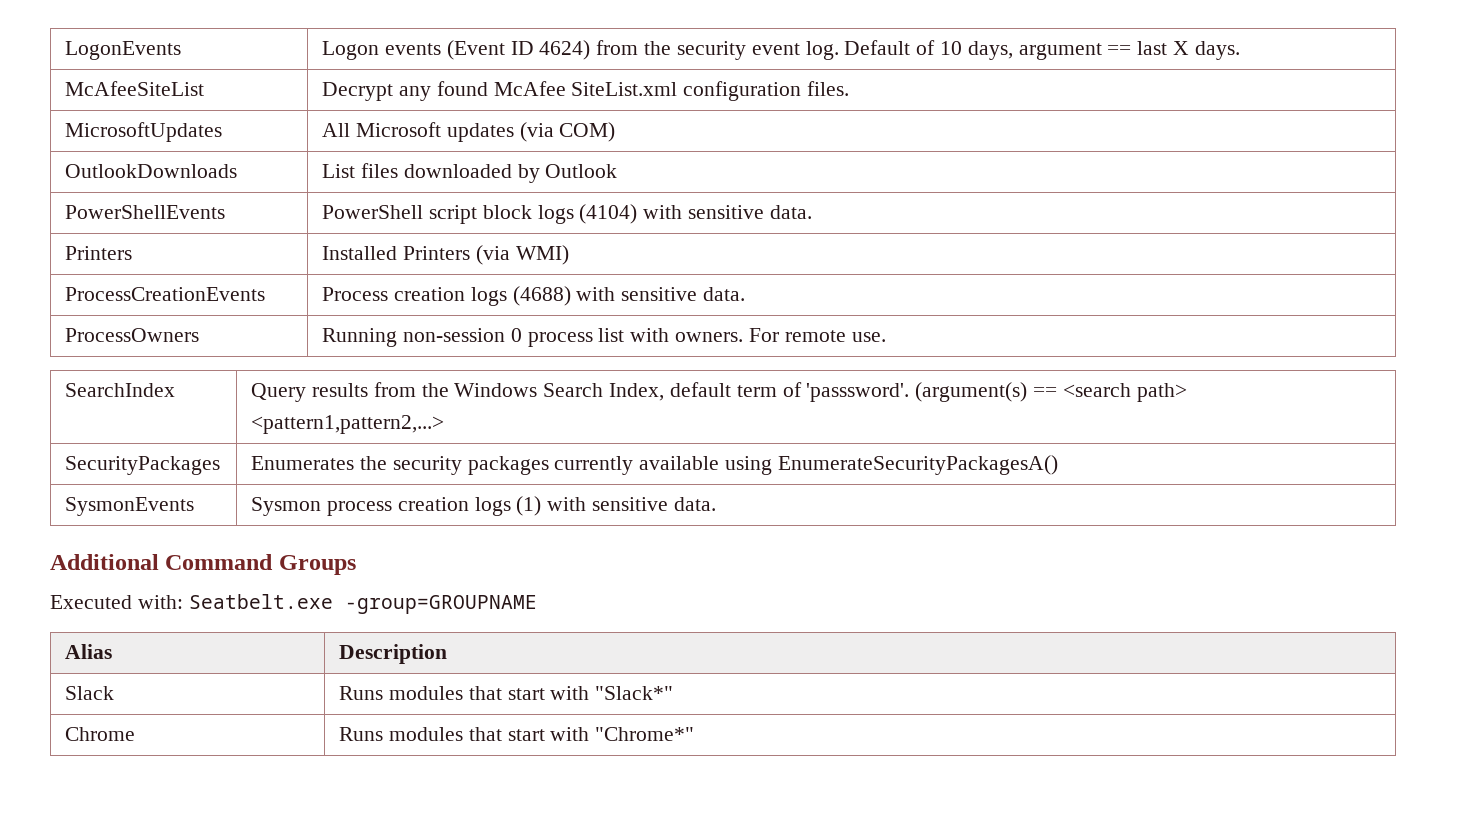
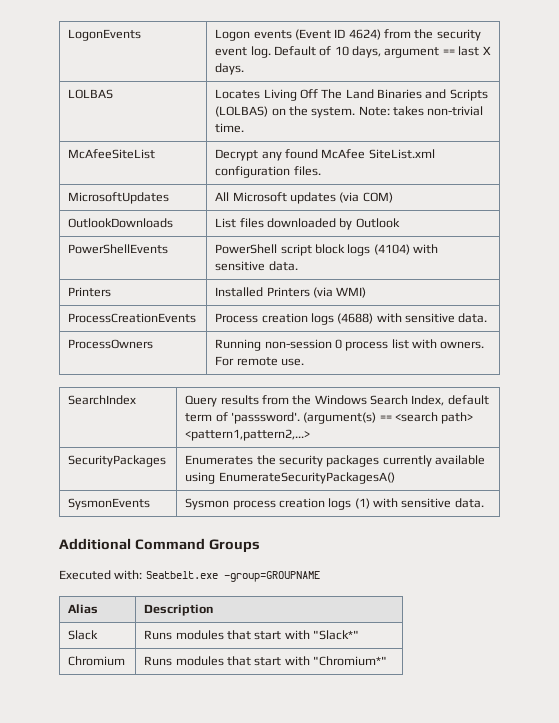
+ LOLBAS | Locates Living Off The Land Binaries and Scripts (LOLBAS) on the system. Note: takes non-trivial time.
- Chrome | Runs modules that start with "Chrome*"
+ Chromium | Runs modules that start with "Chromium*"

